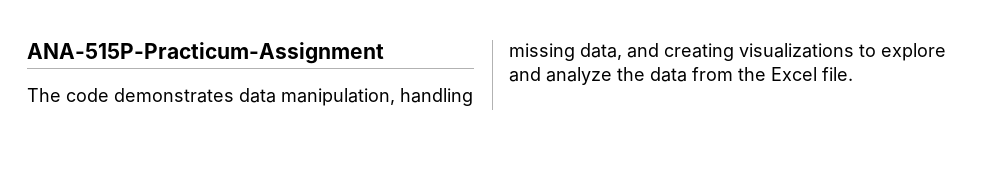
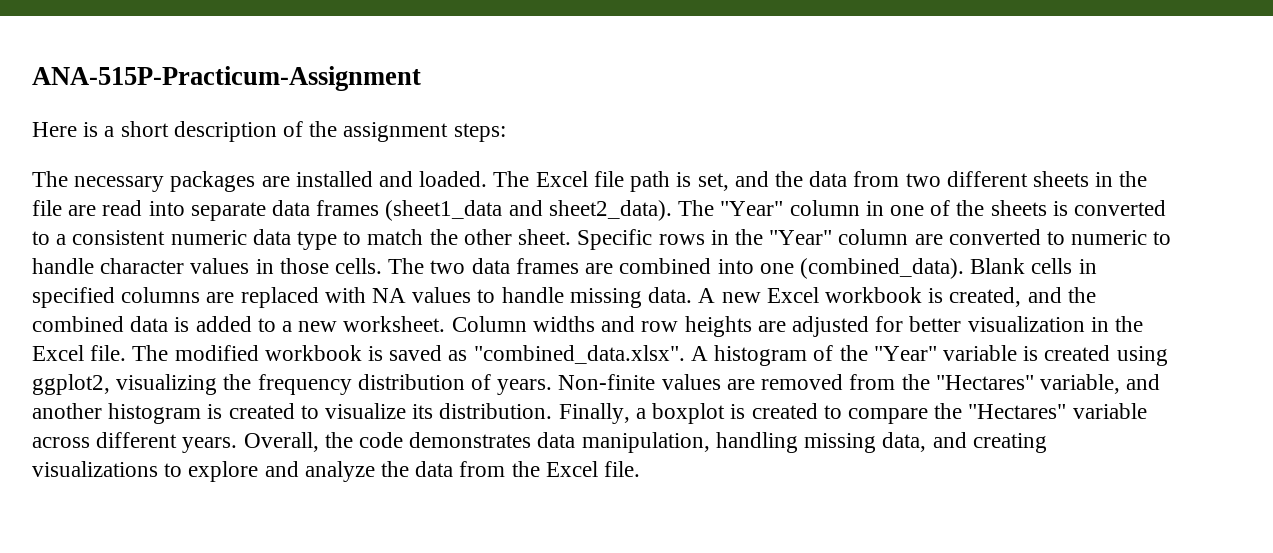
- The code demonstrates data manipulation, handling missing data, and creating visualizations to explore and analyze the data from the Excel file.
+ Here is a short description of the assignment steps:
+ The necessary packages are installed and loaded. The Excel file path is set, and the data from two different sheets in the file are read into separate data frames (sheet1_data and sheet2_data). The "Year" column in one of the sheets is converted to a consistent numeric data type to match the other sheet. Specific rows in the "Year" column are converted to numeric to handle character values in those cells. The two data frames are combined into one (combined_data). Blank cells in specified columns are replaced with NA values to handle missing data. A new Excel workbook is created, and the combined data is added to a new worksheet. Column widths and row heights are adjusted for better visualization in the Excel file. The modified workbook is saved as "combined_data.xlsx". A histogram of the "Year" variable is created using ggplot2, visualizing the frequency distribution of years. Non-finite values are removed from the "Hectares" variable, and another histogram is created to visualize its distribution. Finally, a boxplot is created to compare the "Hectares" variable across different years. Overall, the code demonstrates data manipulation, handling missing data, and creating visualizations to explore and analyze the data from the Excel file.

